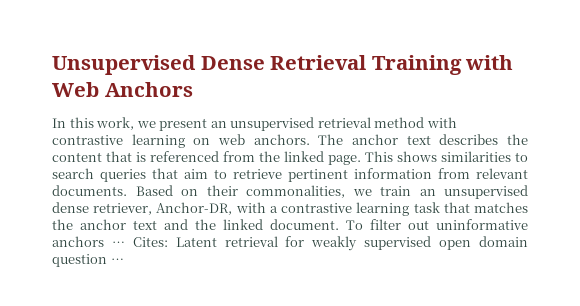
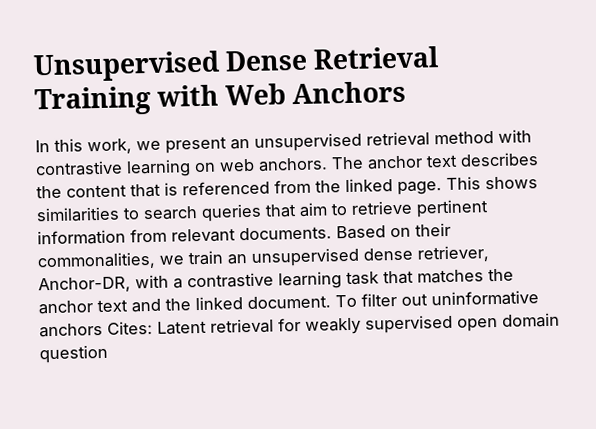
- To filter out uninformative anchors … Cites: Latent retrieval for weakly supervised open domain question …
+ To filter out uninformative anchors Cites: Latent retrieval for weakly supervised open domain question

